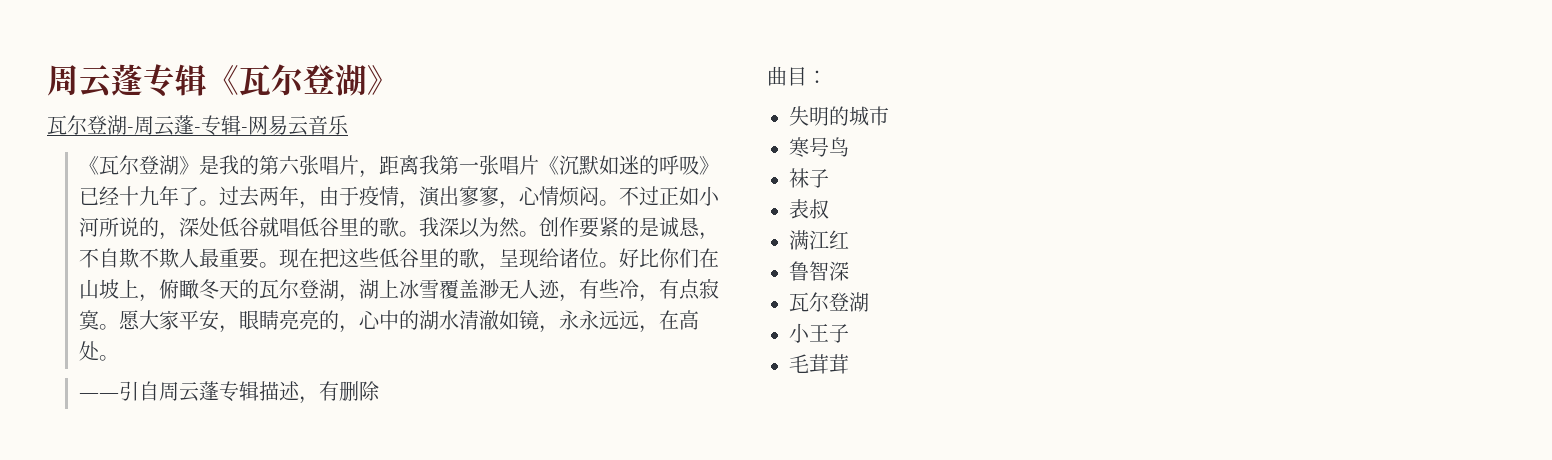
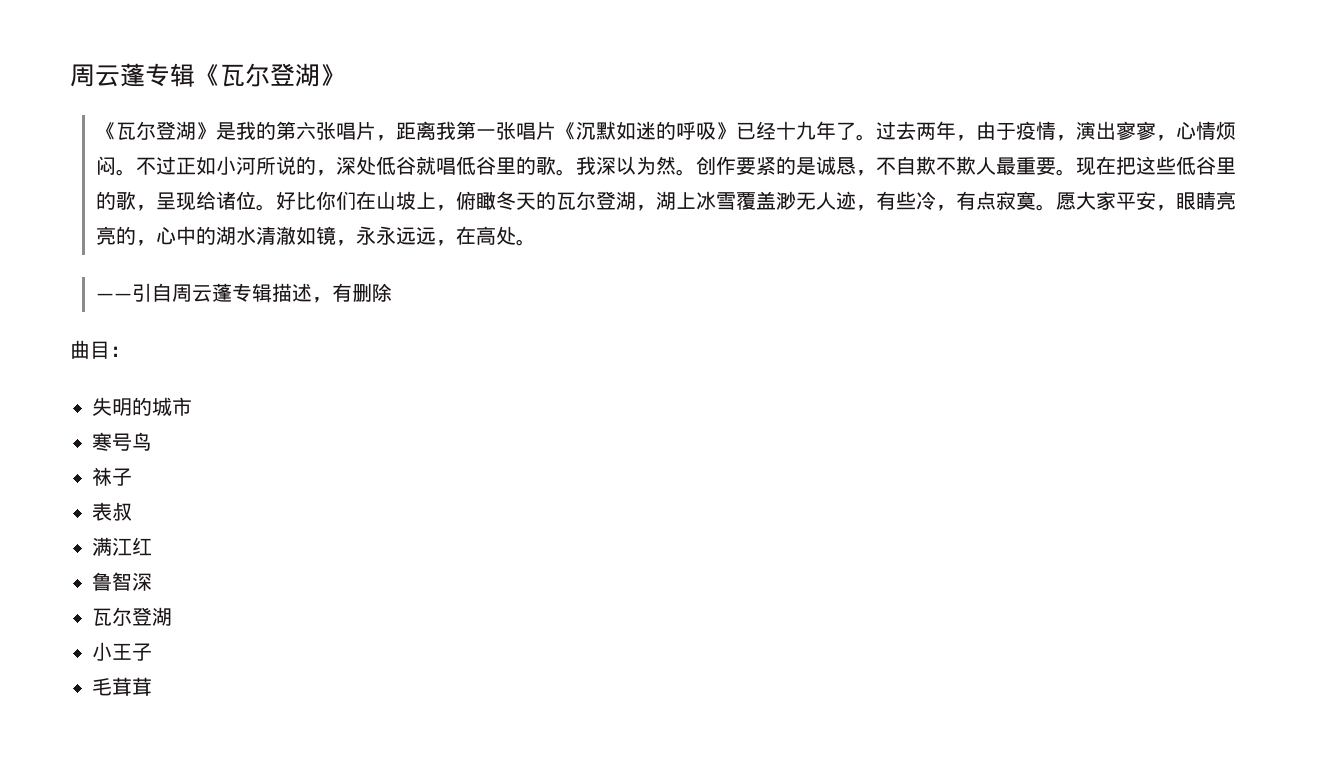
- 瓦尔登湖-周云蓬-专辑-网易云音乐

